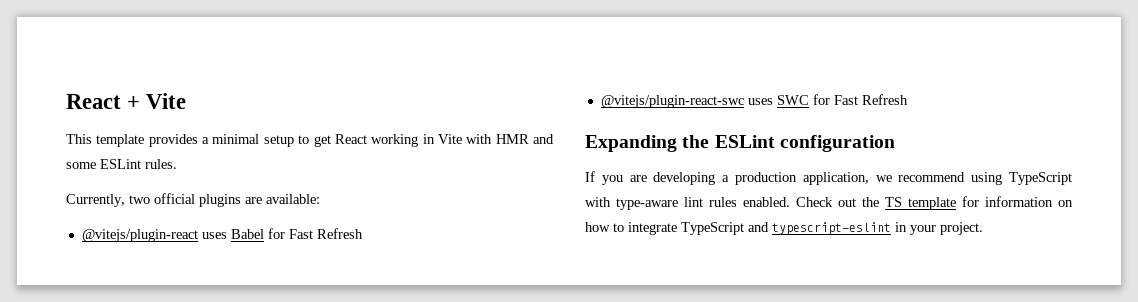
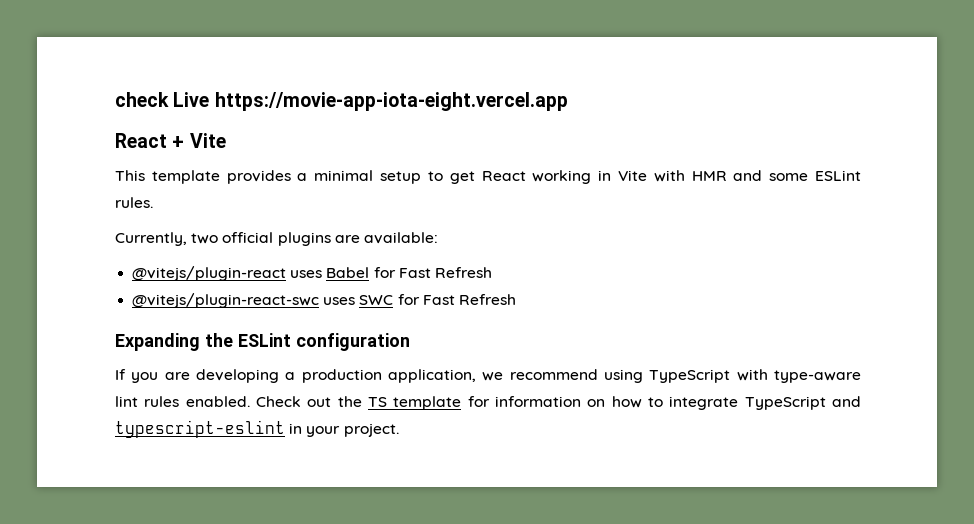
+ check Live https://movie-app-iota-eight.vercel.app

